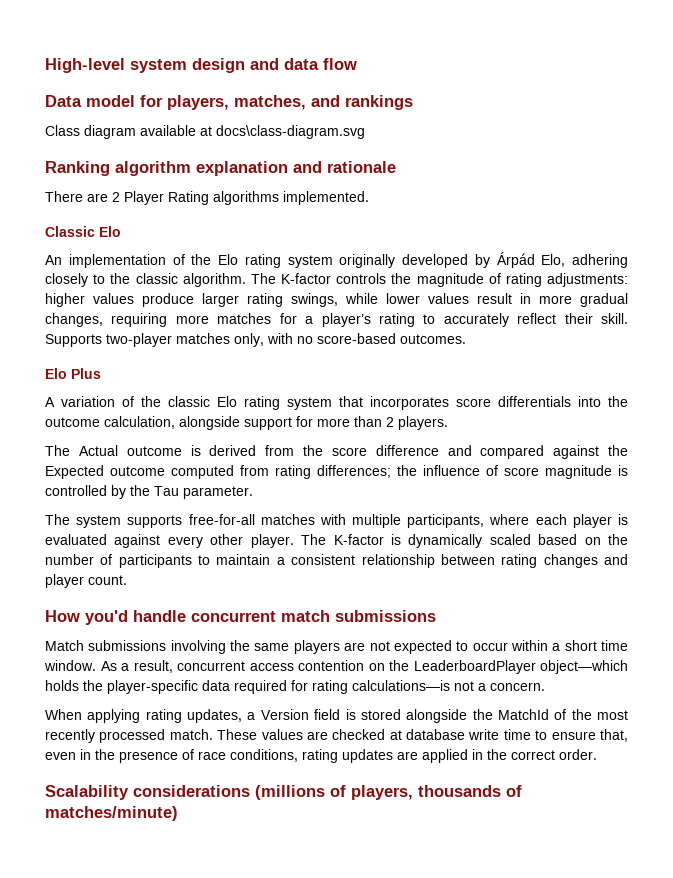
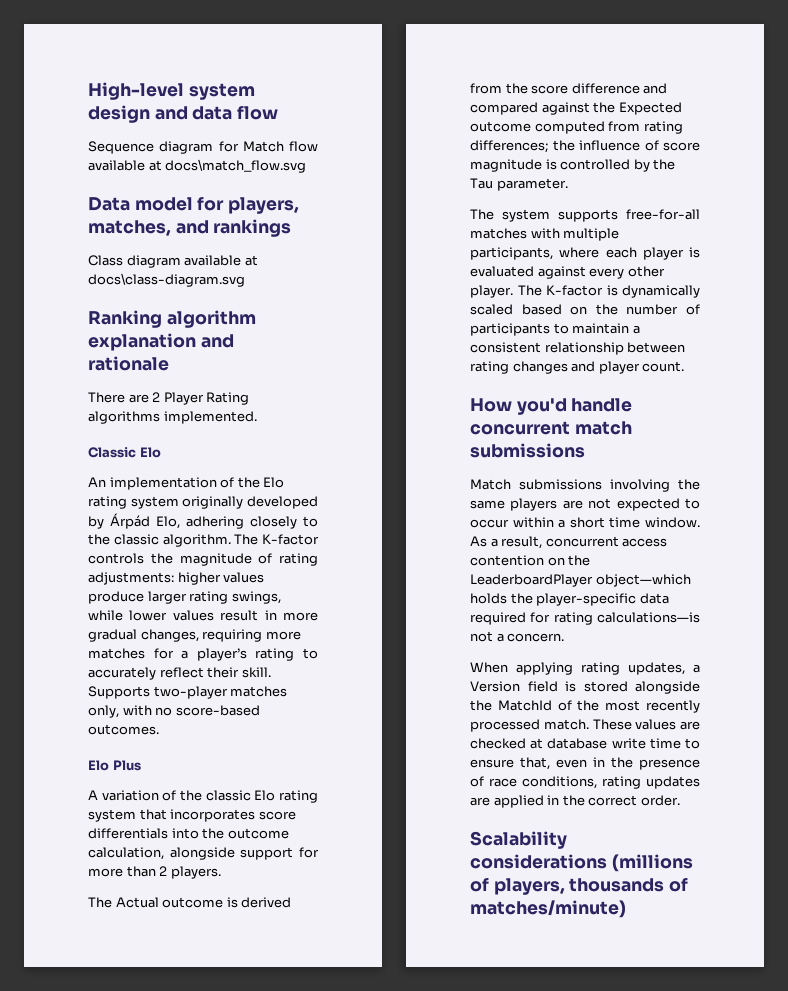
+ Sequence diagram for Match flow available at docs\match_flow.svg

